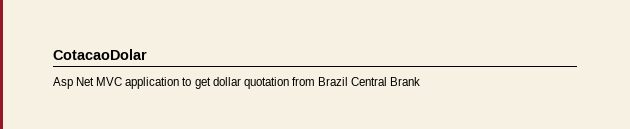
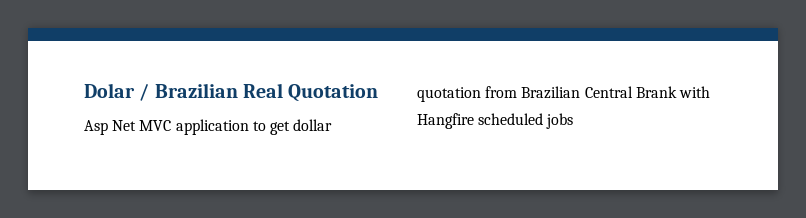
- CotacaoDolar
+ Dolar / Brazilian Real Quotation
- Asp Net MVC application to get dollar quotation from Brazil Central Brank
+ Asp Net MVC application to get dollar quotation from Brazilian Central Brank with Hangfire scheduled jobs

